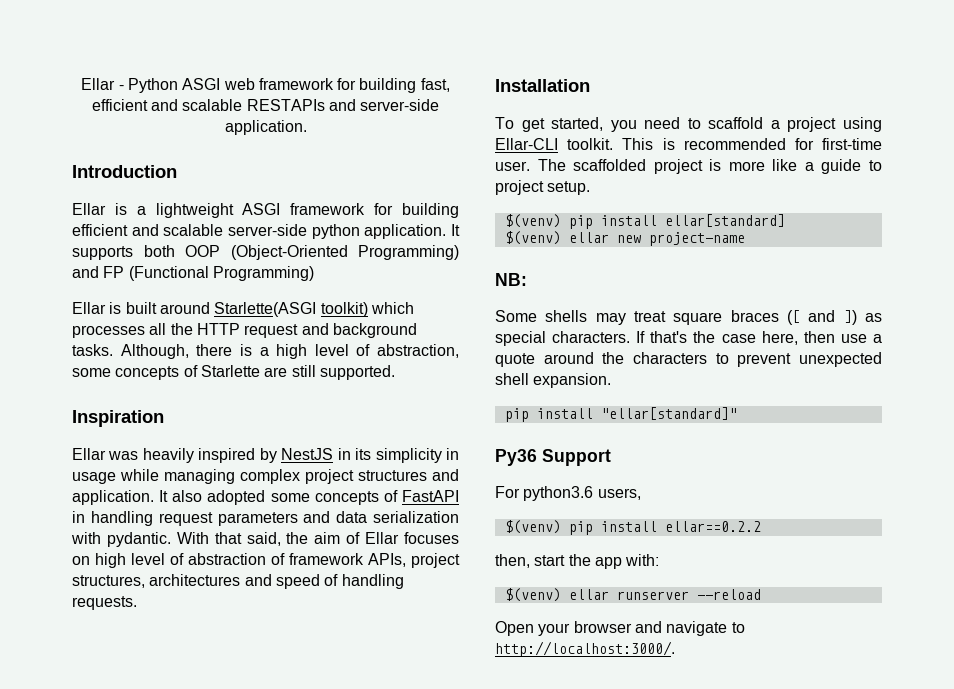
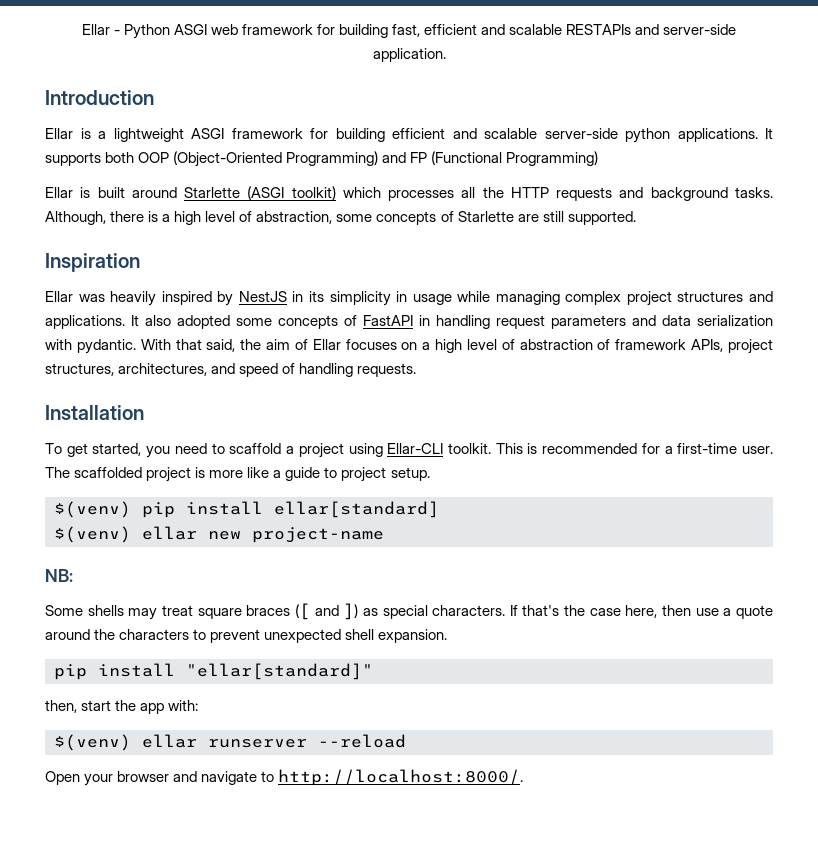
- Ellar is a lightweight ASGI framework for building efficient and scalable server-side python application.
+ Ellar is a lightweight ASGI framework for building efficient and scalable server-side python applications.
- Ellar is built around Starlette(ASGI toolkit) which processes all the HTTP request and background tasks.
+ Ellar is built around Starlette (ASGI toolkit) which processes all the HTTP requests and background tasks.
- Ellar was heavily inspired by NestJS in its simplicity in usage while managing complex project structures and application.
+ Ellar was heavily inspired by NestJS in its simplicity in usage while managing complex project structures and applications.
- With that said, the aim of Ellar focuses on high level of abstraction of framework APIs, project structures, architectures and speed of handling requests.
+ With that said, the aim of Ellar focuses on a high level of abstraction of framework APIs, project structures, architectures, and speed of handling requests.
- This is recommended for first-time user.
+ This is recommended for a first-time user.
- Py36 Support
- For python3.6 users,
- $(venv) pip install ellar==0.2.2
- Open your browser and navigate to http://localhost:3000/.
+ Open your browser and navigate to http://localhost:8000/.

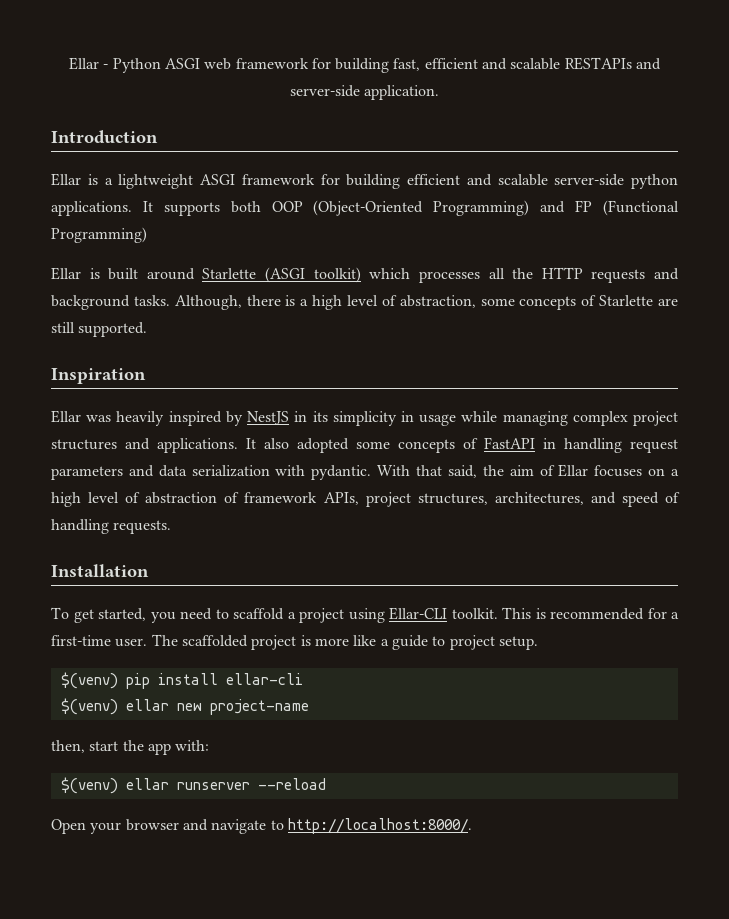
- $(venv) pip install ellar[standard]
+ $(venv) pip install ellar-cli
- NB:
- Some shells may treat square braces ([ and ]) as special characters. If that's the case here, then use a quote around the characters to prevent unexpected shell expansion.
- pip install "ellar[standard]"

